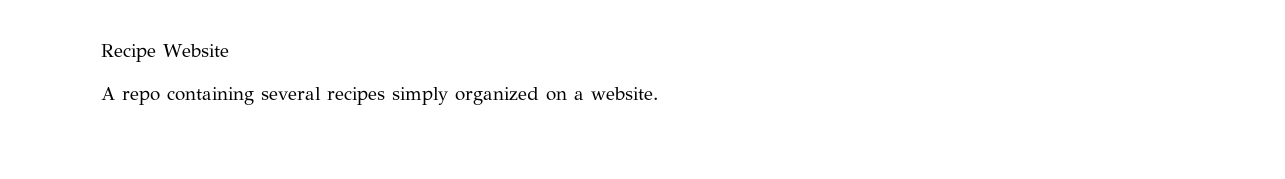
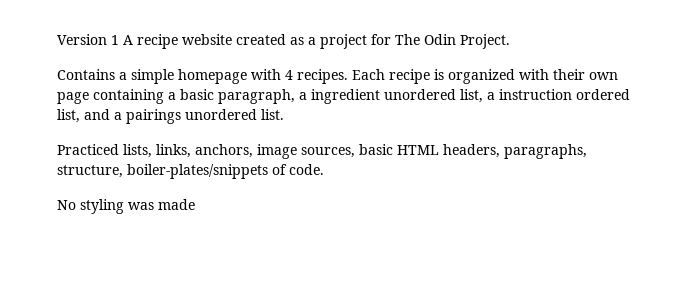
- Recipe Website
- A repo containing several recipes simply organized on a website.
+ Version 1 A recipe website created as a project for The Odin Project.
+ Contains a simple homepage with 4 recipes. Each recipe is organized with their own page containing a basic paragraph, a ingredient unordered list, a instruction ordered list, and a pairings unordered list.
+ Practiced lists, links, anchors, image sources, basic HTML headers, paragraphs, structure, boiler-plates/snippets of code.
+ No styling was made

